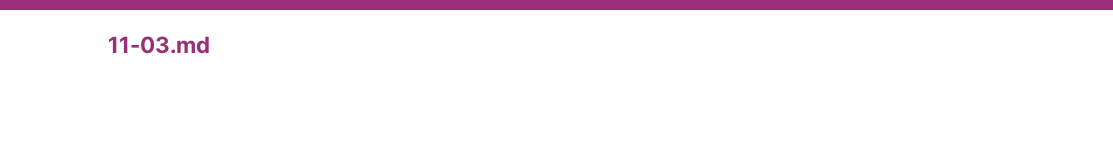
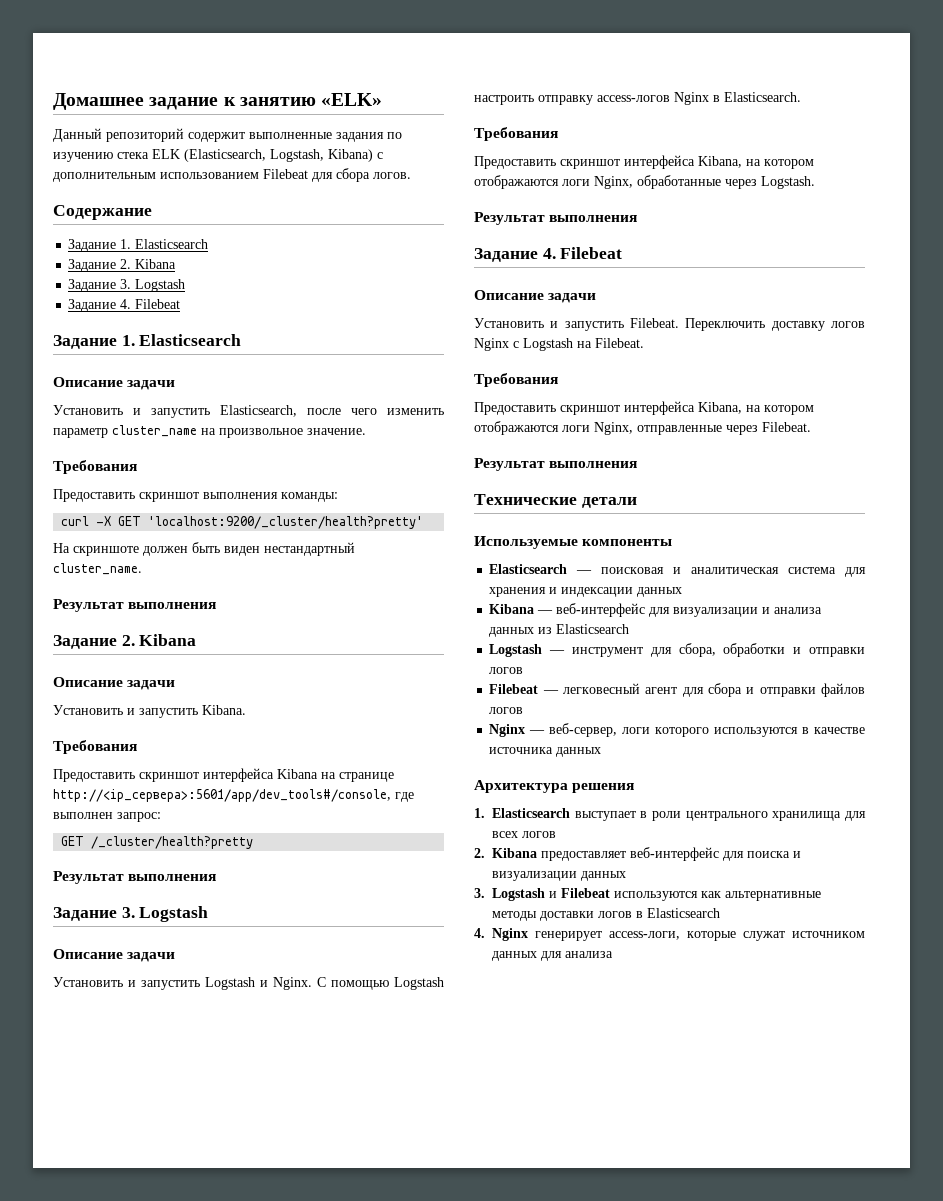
- 11-03.md
+ Домашнее задание к занятию «ELK»
+ Данный репозиторий содержит выполненные задания по изучению стека ELK (Elasticsearch, Logstash, Kibana) с дополнительным использованием Filebeat для сбора логов.
+ Содержание
+ Задание 1. Elasticsearch
+ Задание 2. Kibana
+ Задание 3. Logstash
+ Задание 4. Filebeat
+ Задание 1. Elasticsearch
+ Описание задачи
+ Установить и запустить Elasticsearch, после чего изменить параметр cluster_name на произвольное значение.
+ Требования
+ Предоставить скриншот выполнения команды:
+ curl -X GET 'localhost:9200/_cluster/health?pretty'
+ На скриншоте должен быть виден нестандартный cluster_name.
+ Результат выполнения
+ Задание 2. Kibana
+ Описание задачи
+ Установить и запустить Kibana.
+ Требования
+ Предоставить скриншот интерфейса Kibana на странице http://<ip_сервера>:5601/app/dev_tools#/console, где выполнен запрос:
+ GET /_cluster/health?pretty
+ Результат выполнения
+ Задание 3. Logstash
+ Описание задачи
+ Установить и запустить Logstash и Nginx. С помощью Logstash настроить отправку access-логов Nginx в Elasticsearch.
+ Требования
+ Предоставить скриншот интерфейса Kibana, на котором отображаются логи Nginx, обработанные через Logstash.
+ Результат выполнения
+ Задание 4. Filebeat
+ Описание задачи
+ Установить и запустить Filebeat. Переключить доставку логов Nginx с Logstash на Filebeat.
+ Требования
+ Предоставить скриншот интерфейса Kibana, на котором отображаются логи Nginx, отправленные через Filebeat.
+ Результат выполнения
+ Технические детали
+ Используемые компоненты
+ Elasticsearch — поисковая и аналитическая система для хранения и индексации данных
+ Kibana — веб-интерфейс для визуализации и анализа данных из Elasticsearch
+ Logstash — инструмент для сбора, обработки и отправки логов
+ Filebeat — легковесный агент для сбора и отправки файлов логов
+ Nginx — веб-сервер, логи которого используются в качестве источника данных
+ Архитектура решения
+ 1. Elasticsearch выступает в роли центрального хранилища для всех логов
+ 2. Kibana предоставляет веб-интерфейс для поиска и визуализации данных
+ 3. Logstash и Filebeat используются как альтернативные методы доставки логов в Elasticsearch
+ 4. Nginx генерирует access-логи, которые служат источником данных для анализа

